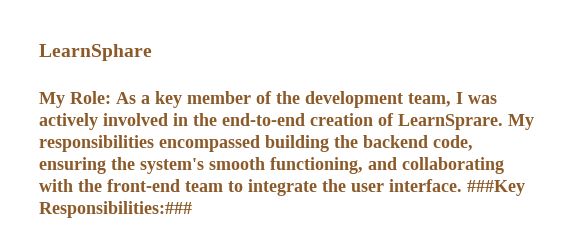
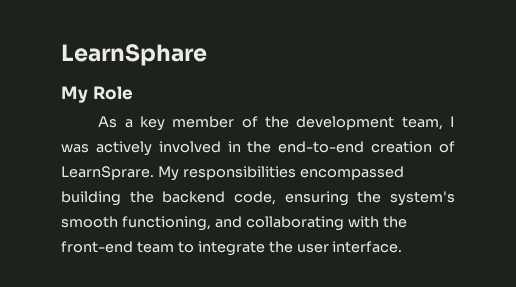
- My Role: As a key member of the development team, I was actively involved in the end-to-end creation of LearnSprare.
+ My Role
+ As a key member of the development team, I was actively involved in the end-to-end creation of LearnSprare.
- ###Key Responsibilities:###

